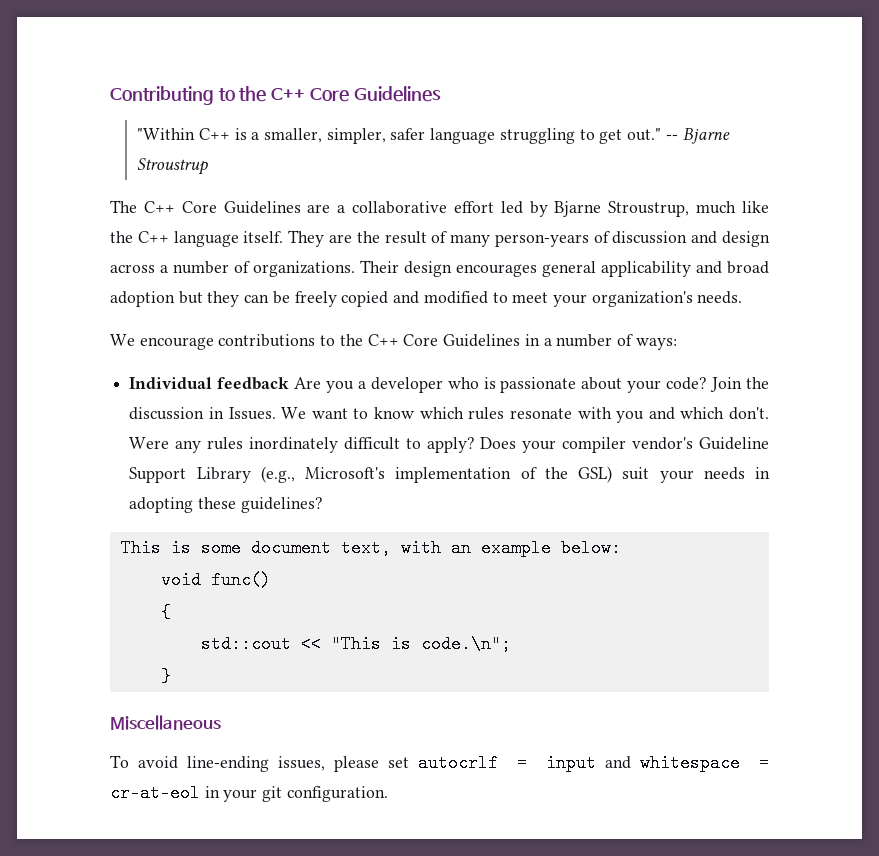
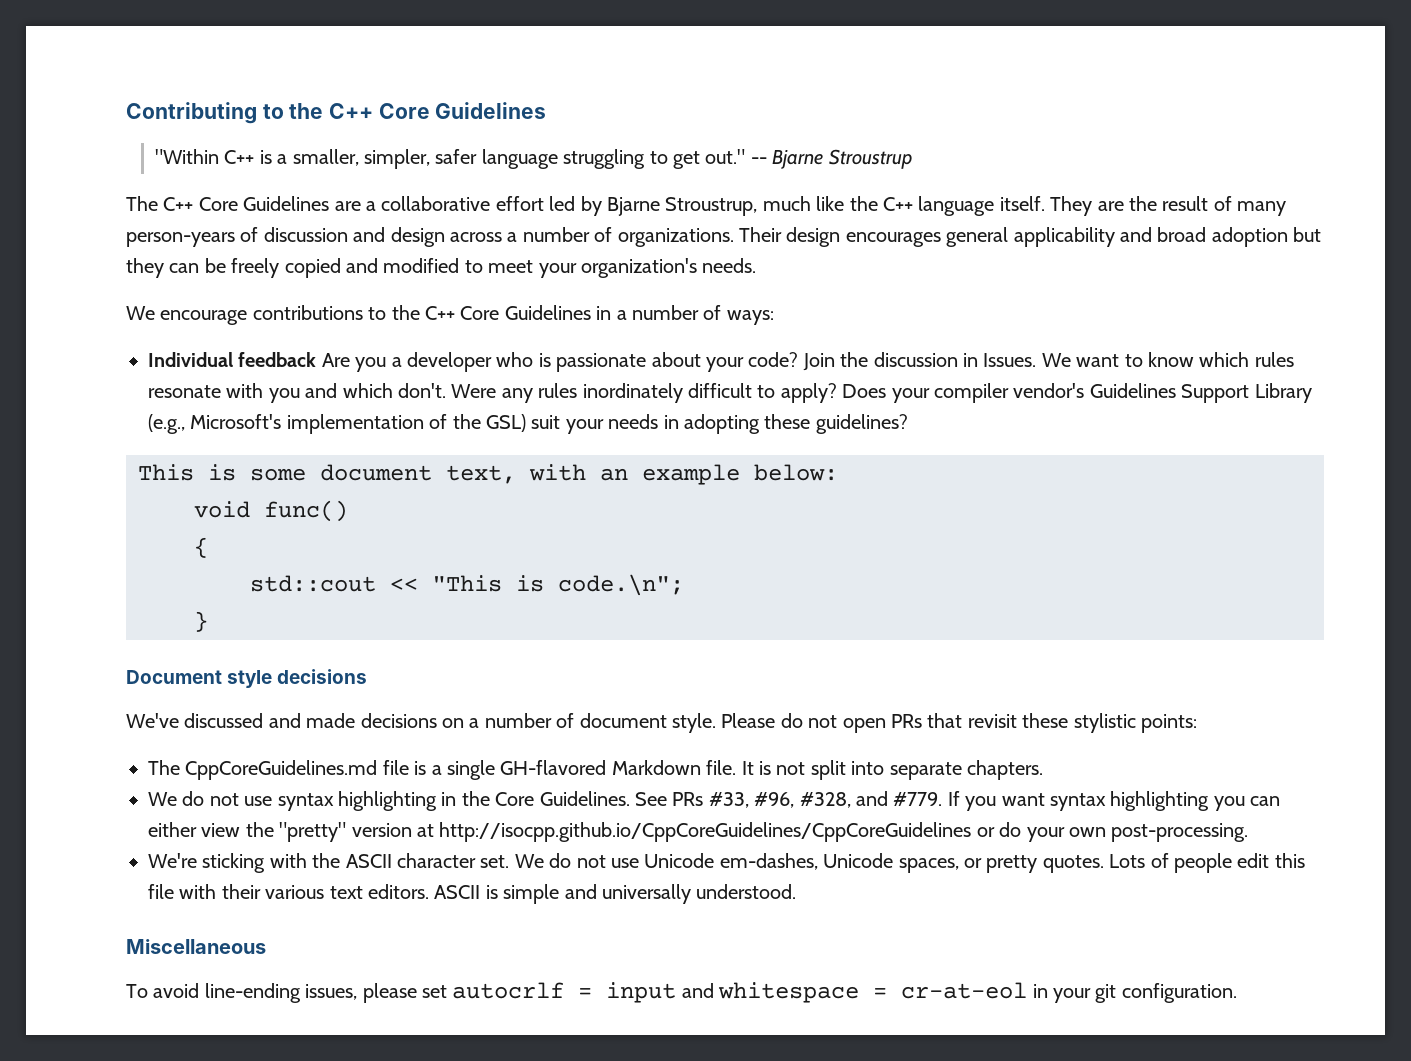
- Does your compiler vendor's Guideline Support Library (e.g., Microsoft's implementation of the GSL) suit your needs in adopting these guidelines?
+ Does your compiler vendor's Guidelines Support Library (e.g., Microsoft's implementation of the GSL) suit your needs in adopting these guidelines?
+ Document style decisions
+ We've discussed and made decisions on a number of document style. Please do not open PRs that revisit these stylistic points:
+ The CppCoreGuidelines.md file is a single GH-flavored Markdown file. It is not split into separate chapters.
+ We do not use syntax highlighting in the Core Guidelines. See PRs #33, #96, #328, and #779. If you want syntax highlighting you can either view the "pretty" version at http://isocpp.github.io/CppCoreGuidelines/CppCoreGuidelines or do your own post-processing.
+ We're sticking with the ASCII character set. We do not use Unicode em-dashes, Unicode spaces, or pretty quotes. Lots of people edit this file with their various text editors. ASCII is simple and universally understood.

